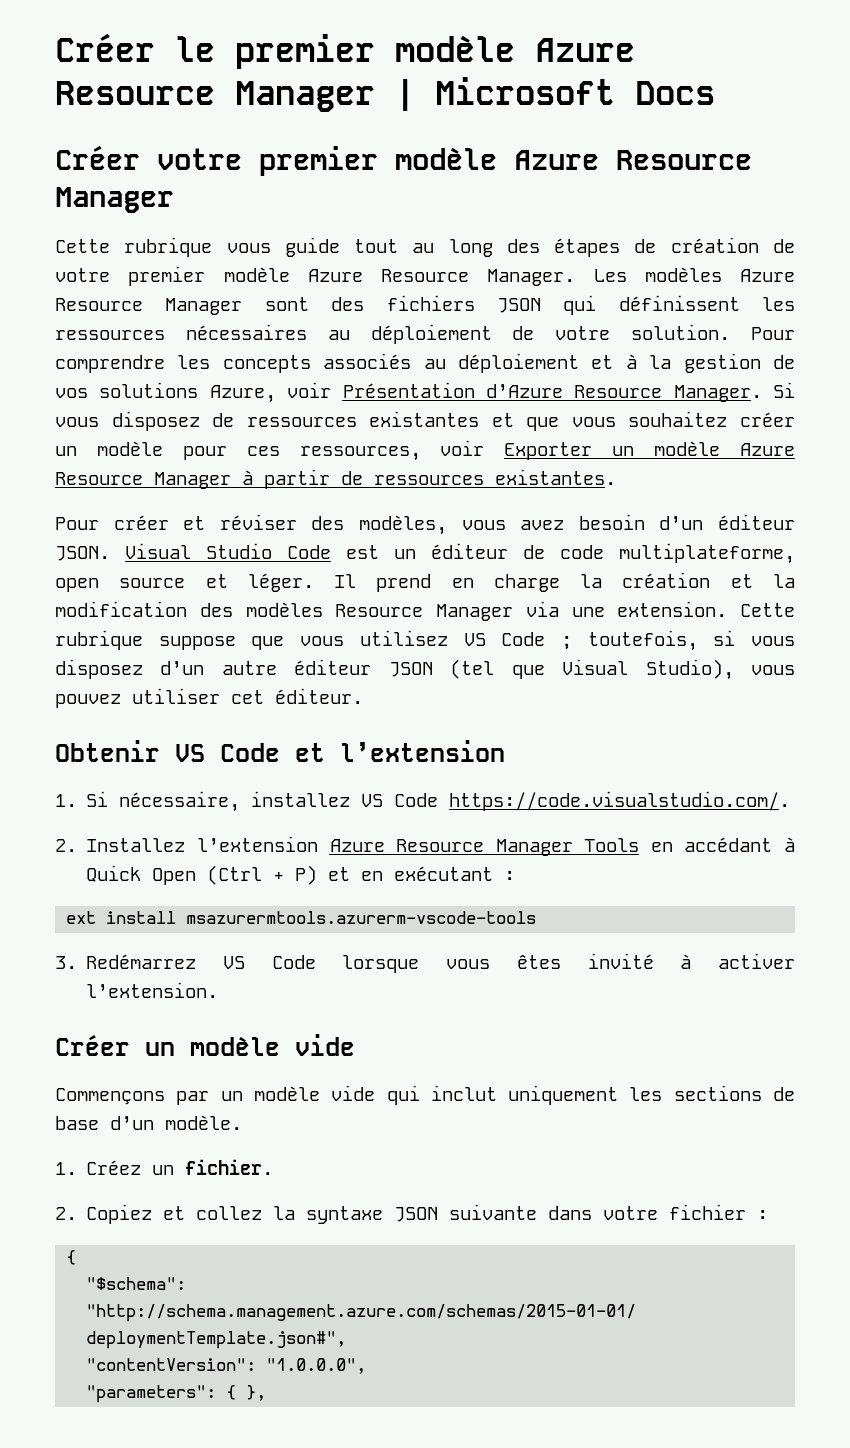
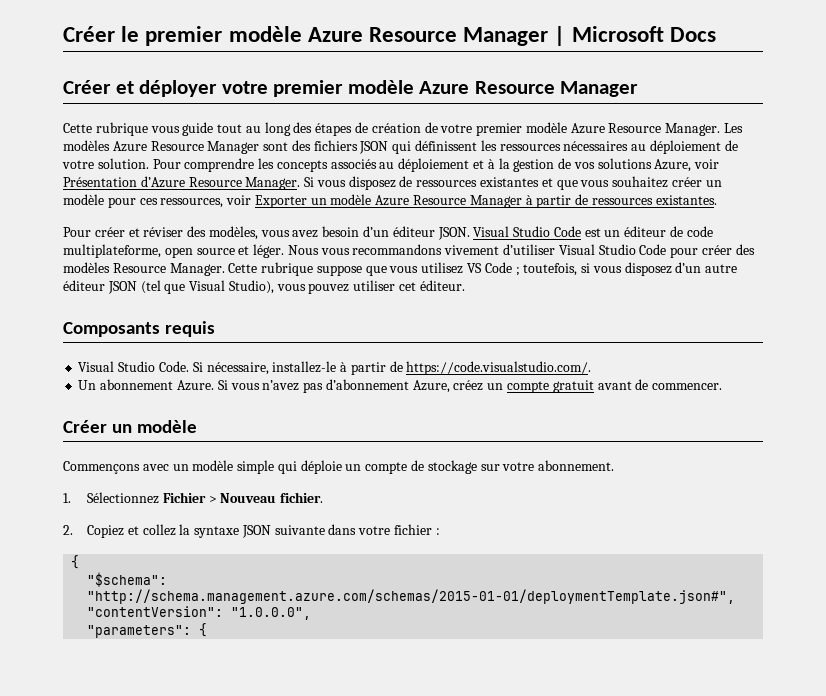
- Créer votre premier modèle Azure Resource Manager
+ Créer et déployer votre premier modèle Azure Resource Manager
- Il prend en charge la création et la modification des modèles Resource Manager via une extension.
+ Nous vous recommandons vivement d’utiliser Visual Studio Code pour créer des modèles Resource Manager.
- Obtenir VS Code et l’extension
- 1. Si nécessaire, installez VS Code https://code.visualstudio.com/.
- 2. Installez l’extension Azure Resource Manager Tools en accédant à Quick Open (Ctrl + P) et en exécutant :
- ext install msazurermtools.azurerm-vscode-tools
- 3. Redémarrez VS Code lorsque vous êtes invité à activer l’extension.
+ Composants requis
+ Visual Studio Code. Si nécessaire, installez-le à partir de https://code.visualstudio.com/.
+ Un abonnement Azure. Si vous n’avez pas d’abonnement Azure, créez un compte gratuit avant de commencer.
- Créer un modèle vide
+ Créer un modèle
- Commençons par un modèle vide qui inclut uniquement les sections de base d’un modèle.
- 1. Créez un fichier.
+ Commençons avec un modèle simple qui déploie un compte de stockage sur votre abonnement.
+ 1. Sélectionnez Fichier > Nouveau fichier.
- "parameters": { },
+ "parameters": {

